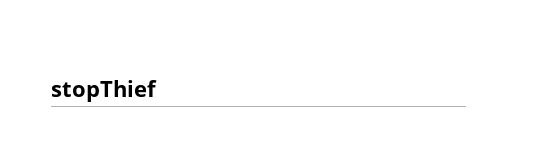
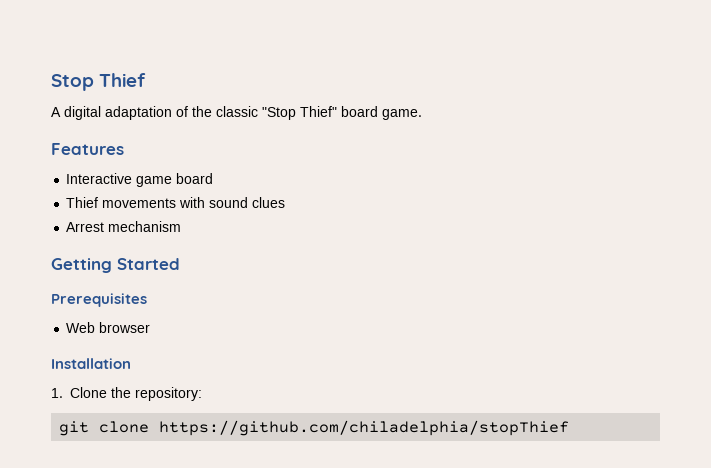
- stopThief
+ Stop Thief
+ A digital adaptation of the classic "Stop Thief" board game.
+ Features
+ Interactive game board
+ Thief movements with sound clues
+ Arrest mechanism
+ Getting Started
+ Prerequisites
+ Web browser
+ Installation
+ 1. Clone the repository:
+ git clone https://github.com/chiladelphia/stopThief

